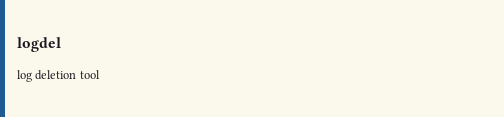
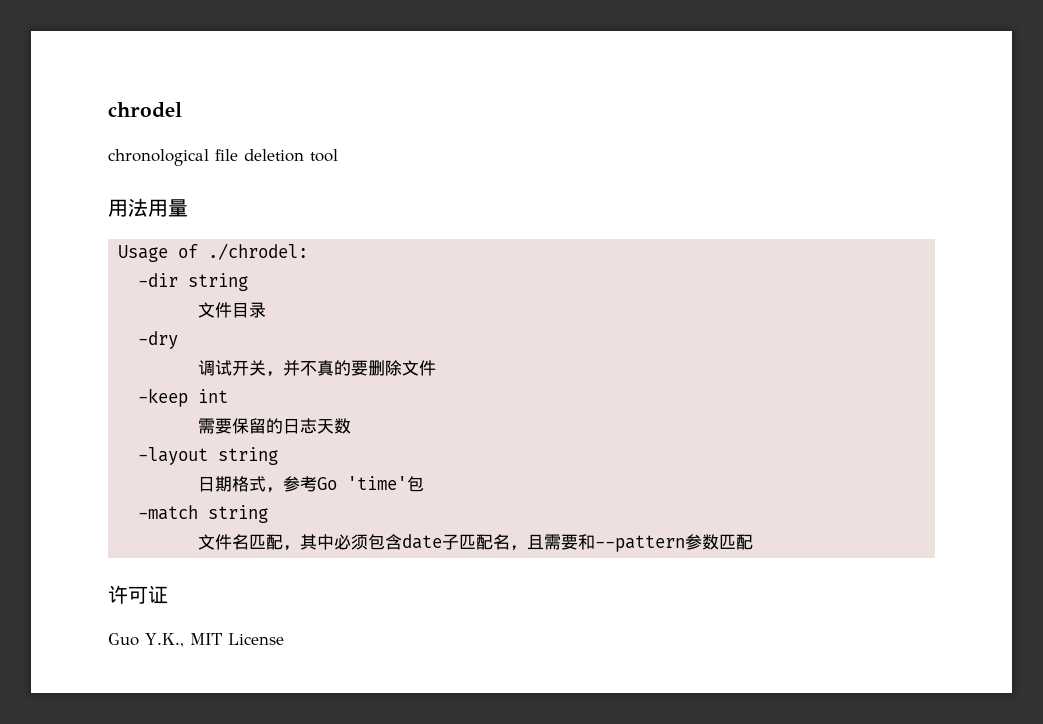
- logdel
- log deletion tool
+ chrodel
+ chronological file deletion tool
+ 用法用量
+ Usage of ./chrodel:
+ -dir string
+ 文件目录
+ -dry
+ 调试开关，并不真的要删除文件
+ -keep int
+ 需要保留的日志天数
+ -layout string
+ 日期格式，参考Go 'time'包
+ -match string
+ 文件名匹配，其中必须包含date子匹配名，且需要和--pattern参数匹配
+ 许可证
+ Guo Y.K., MIT License

